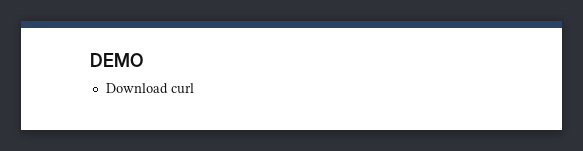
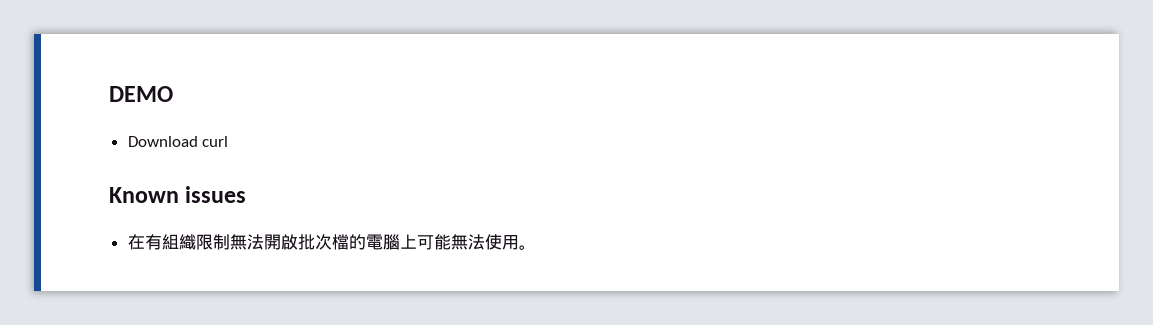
+ Known issues
+ 在有組織限制無法開啟批次檔的電腦上可能無法使用。

